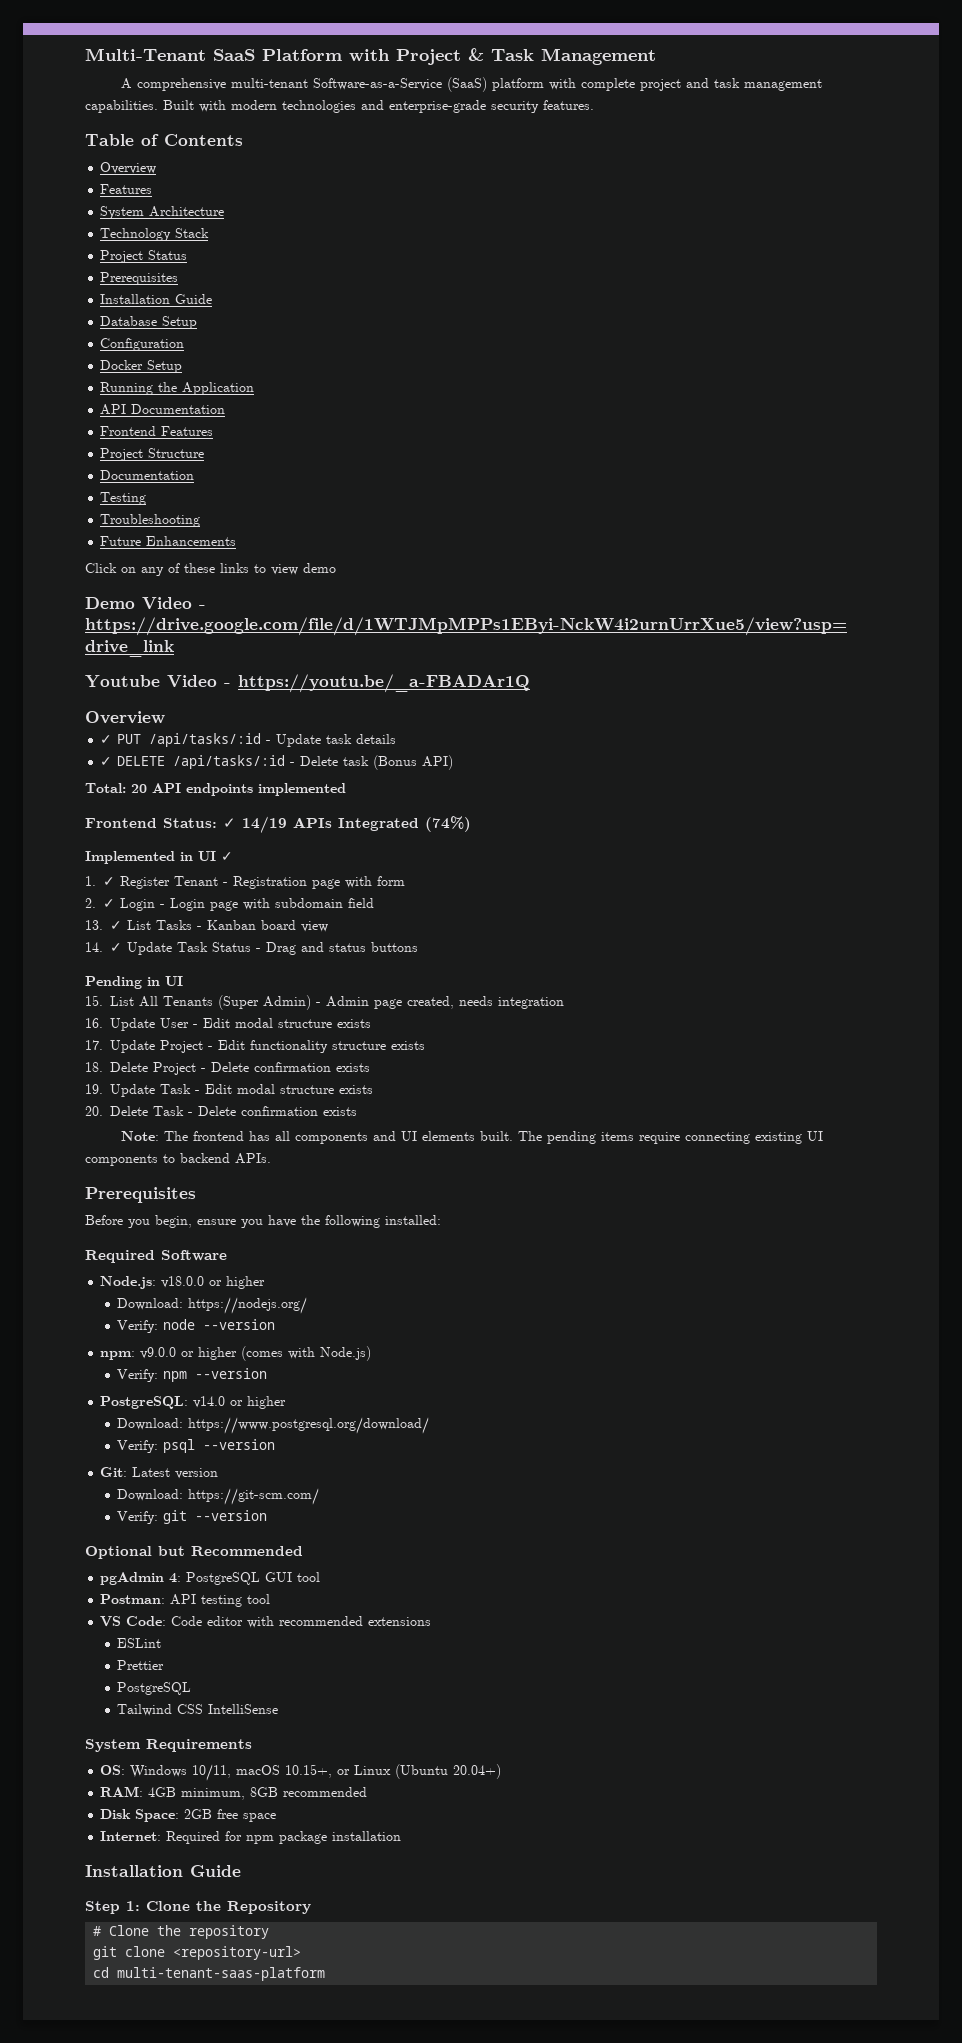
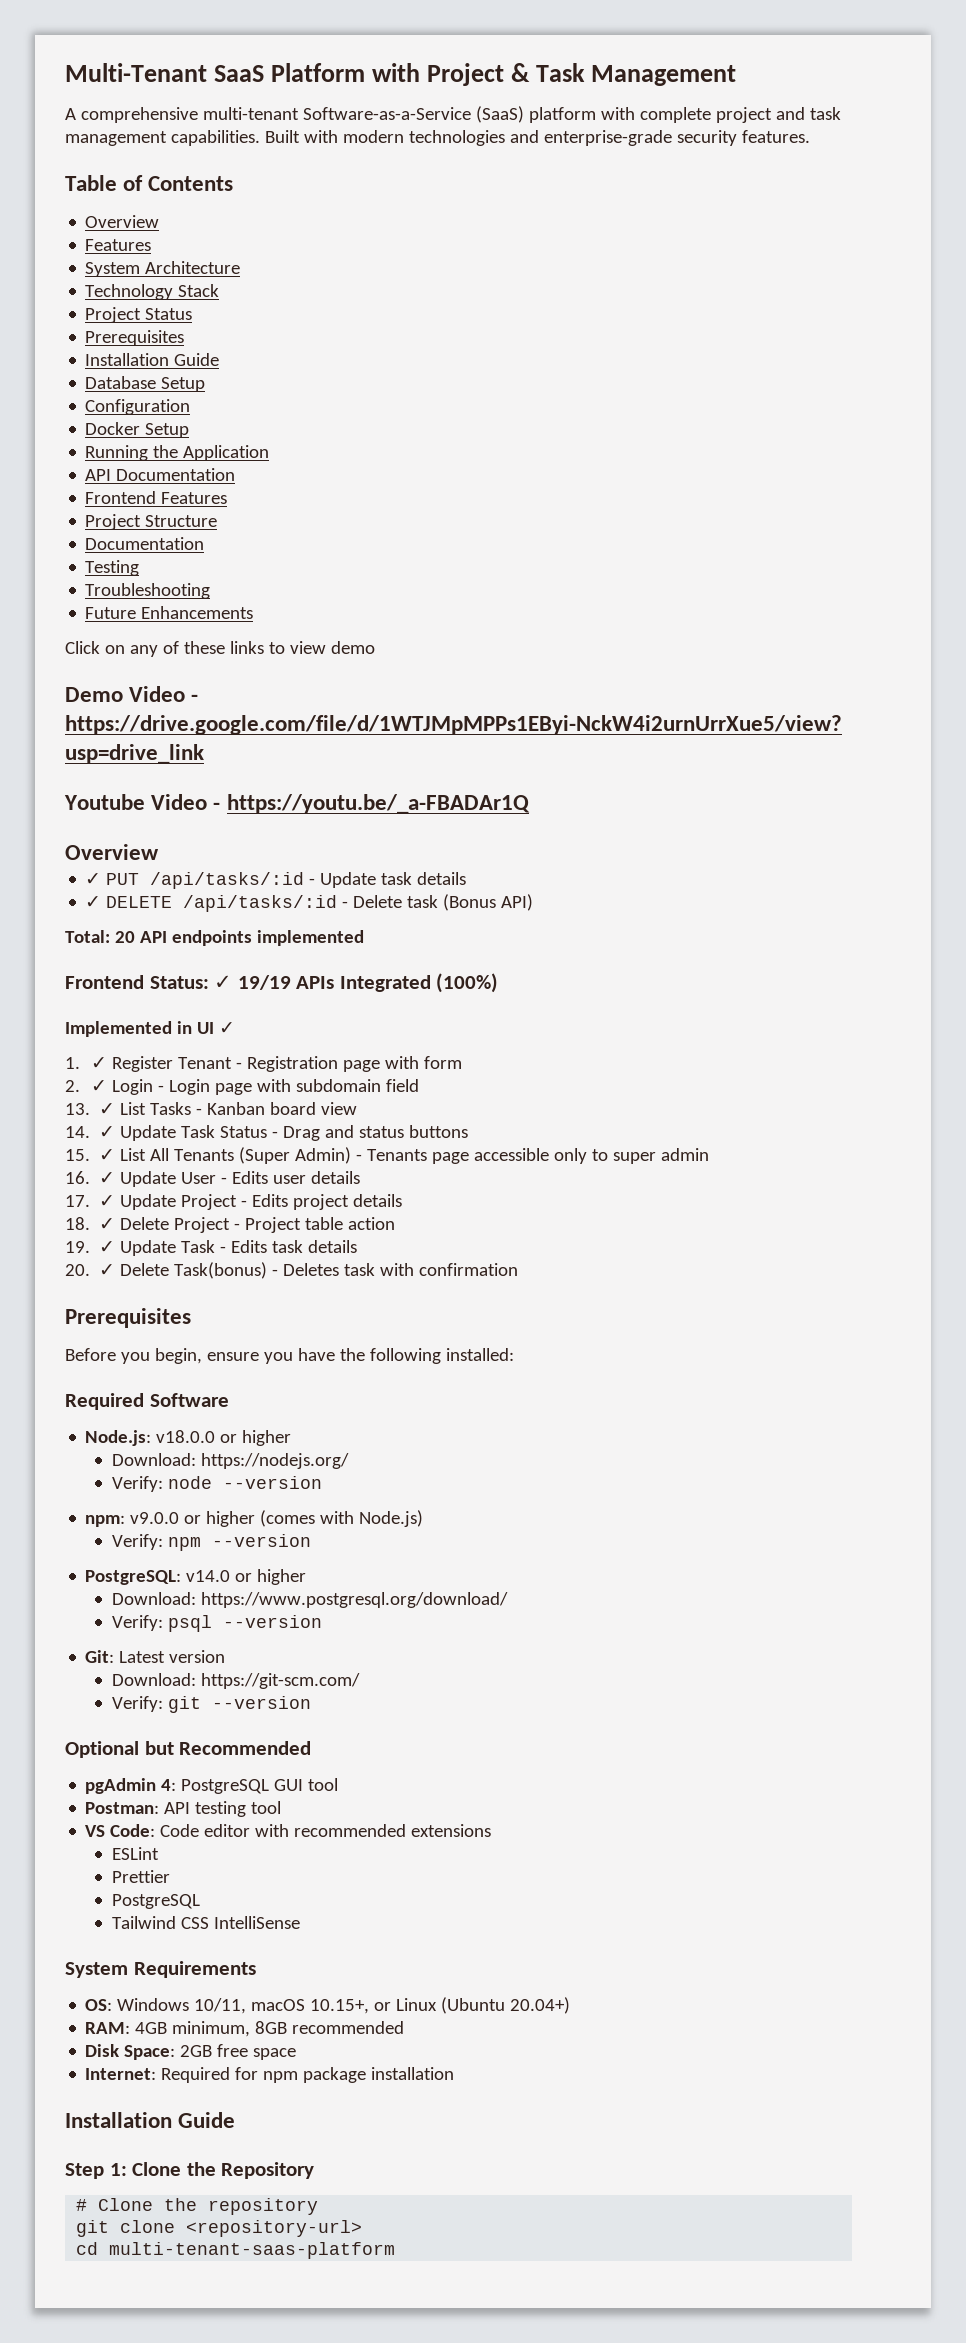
- Frontend Status: ✓ 14/19 APIs Integrated (74%)
+ Frontend Status: ✓ 19/19 APIs Integrated (100%)
- Pending in UI
- 15. List All Tenants (Super Admin) - Admin page created, needs integration
+ 15. ✓ List All Tenants (Super Admin) - Tenants page accessible only to super admin
- 16. Update User - Edit modal structure exists
+ 16. ✓ Update User - Edits user details
- 17. Update Project - Edit functionality structure exists
+ 17. ✓ Update Project - Edits project details
- 18. Delete Project - Delete confirmation exists
+ 18. ✓ Delete Project - Project table action
- 19. Update Task - Edit modal structure exists
- 20. Delete Task - Delete confirmation exists
- Note: The frontend has all components and UI elements built. The pending items require connecting existing UI components to backend APIs.
+ 19. ✓ Update Task - Edits task details
+ 20. ✓ Delete Task(bonus) - Deletes task with confirmation

